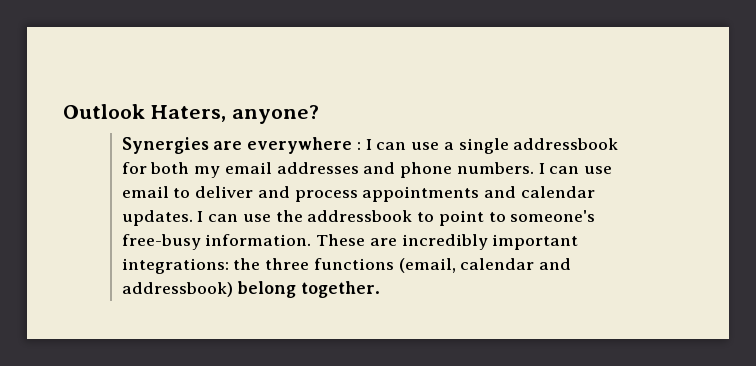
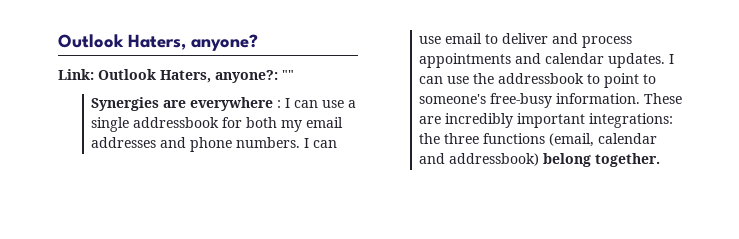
+ Link: Outlook Haters, anyone?: ""

